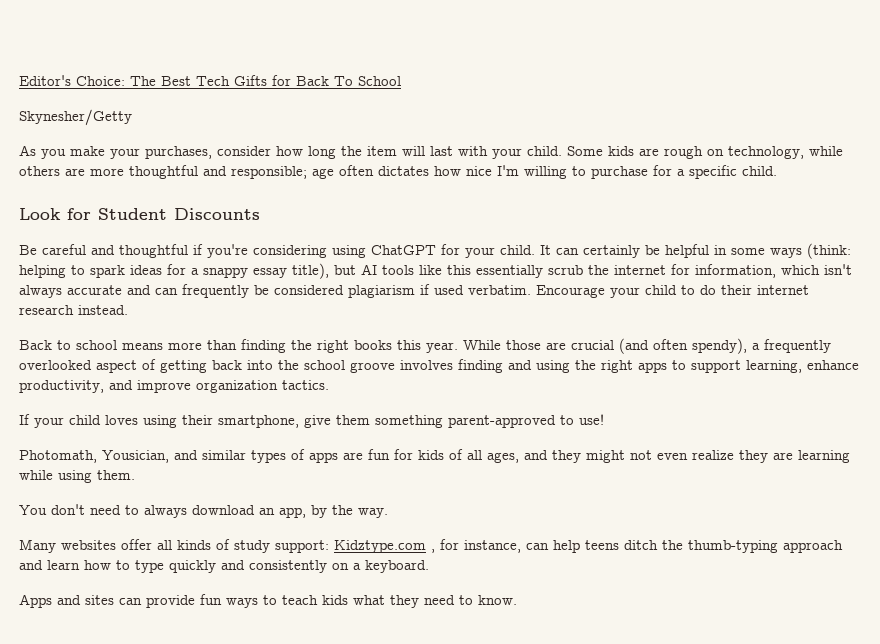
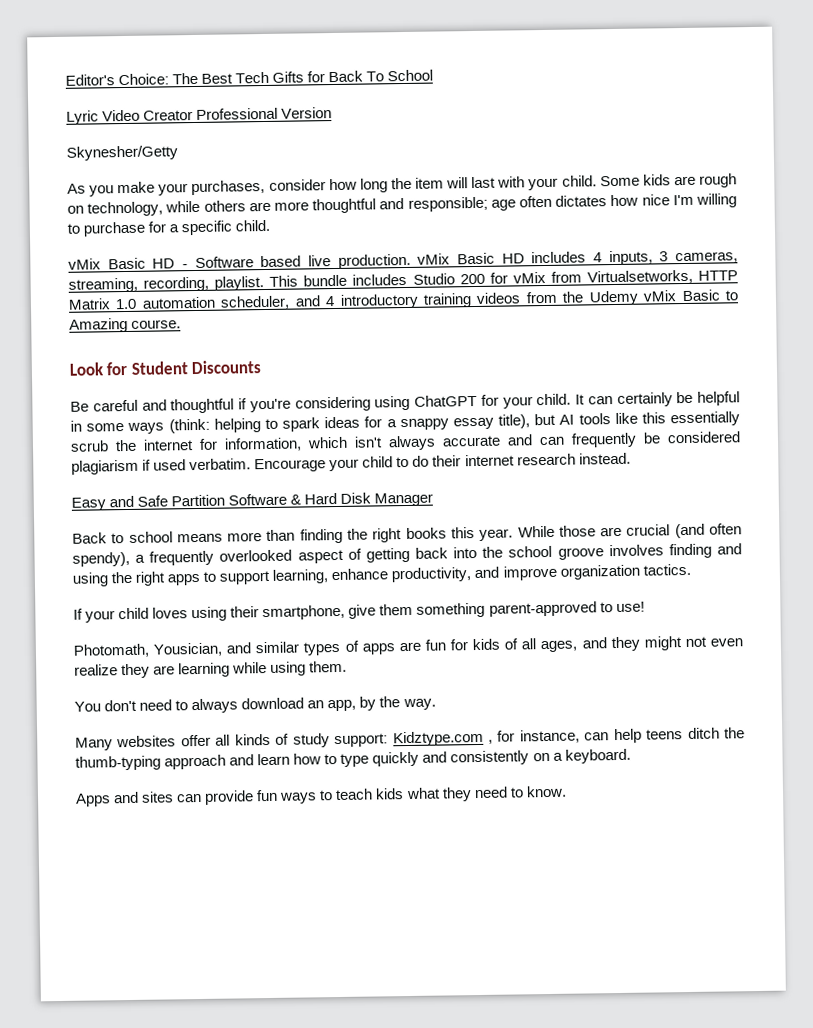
+ Lyric Video Creator Professional Version
+ vMix Basic HD - Software based live production. vMix Basic HD includes 4 inputs, 3 cameras, streaming, recording, playlist. This bundle includes Studio 200 for vMix from Virtualsetworks, HTTP Matrix 1.0 automation scheduler, and 4 introductory training videos from the Udemy vMix Basic to Amazing course.
+ Easy and Safe Partition Software & Hard Disk Manager

